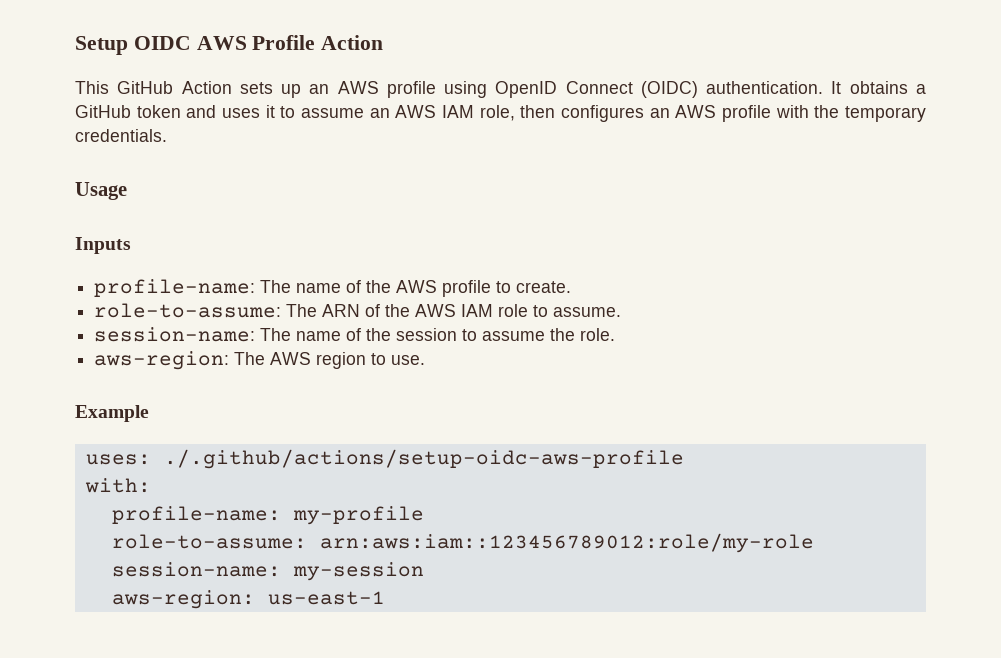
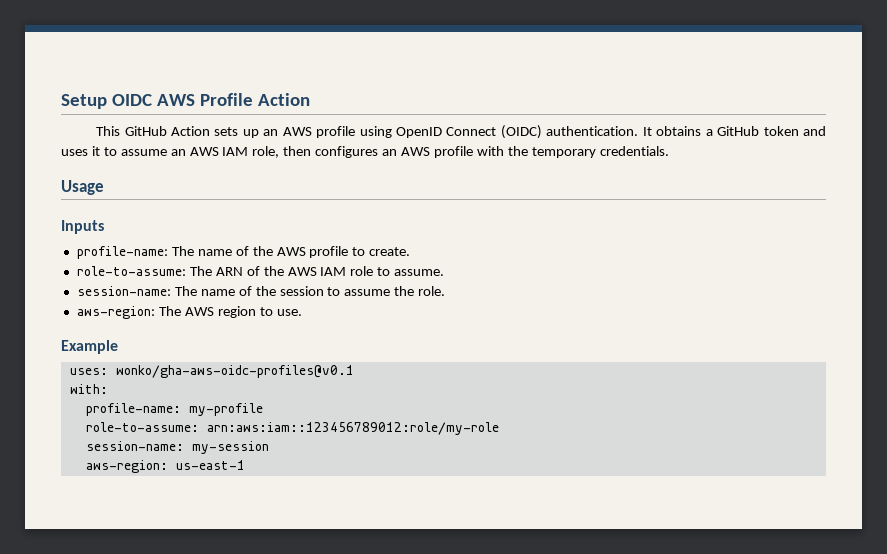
- uses: ./.github/actions/setup-oidc-aws-profile
+ uses: wonko/gha-aws-oidc-profiles@v0.1

